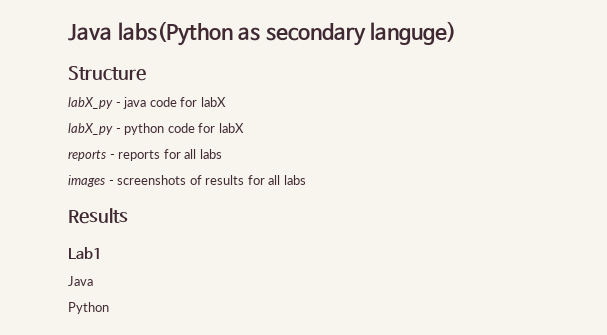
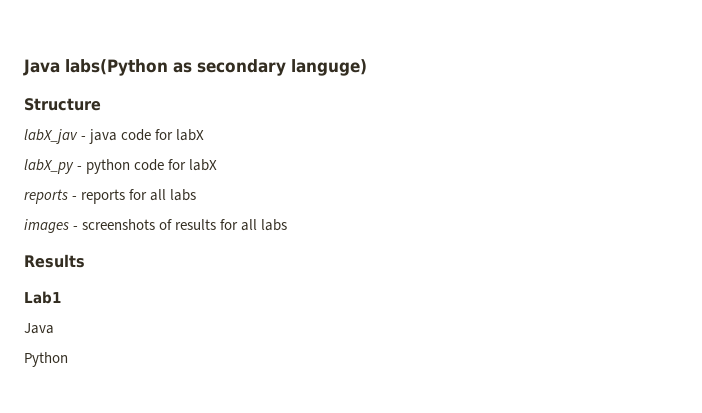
- labX_py - java code for labX
+ labX_jav - java code for labX

